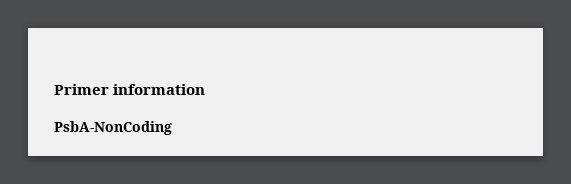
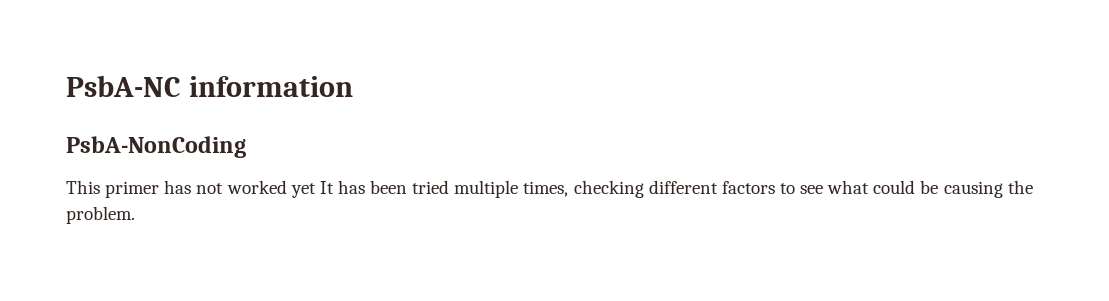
- Primer information
+ PsbA-NC information
+ This primer has not worked yet It has been tried multiple times, checking different factors to see what could be causing the problem.

